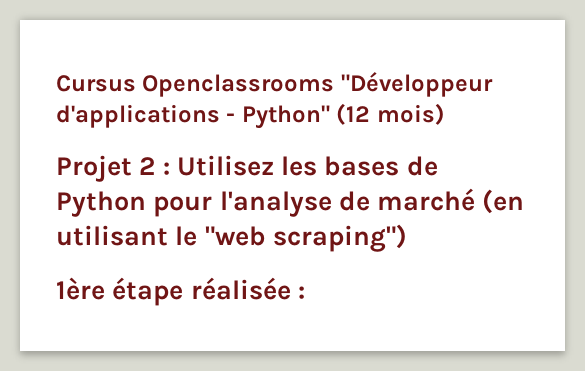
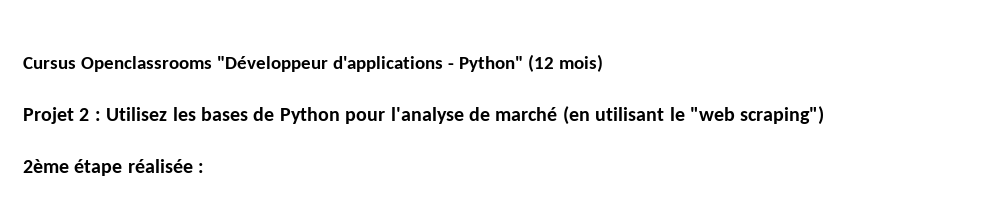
- 1ère étape réalisée :
+ 2ème étape réalisée :

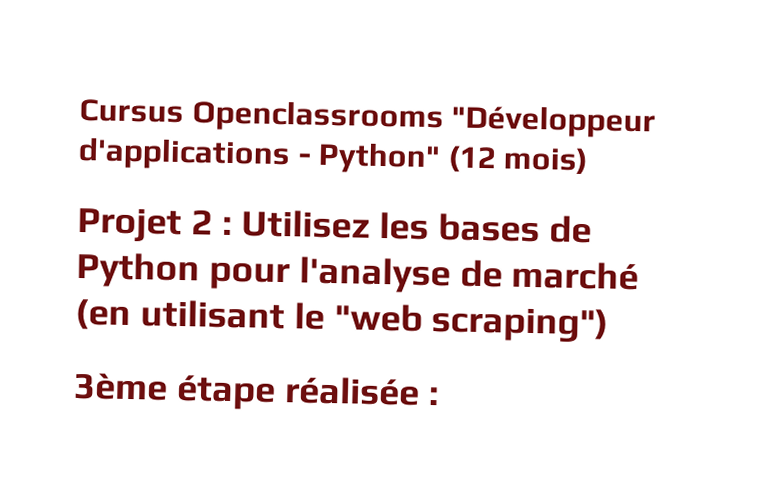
- 2ème étape réalisée :
+ 3ème étape réalisée :

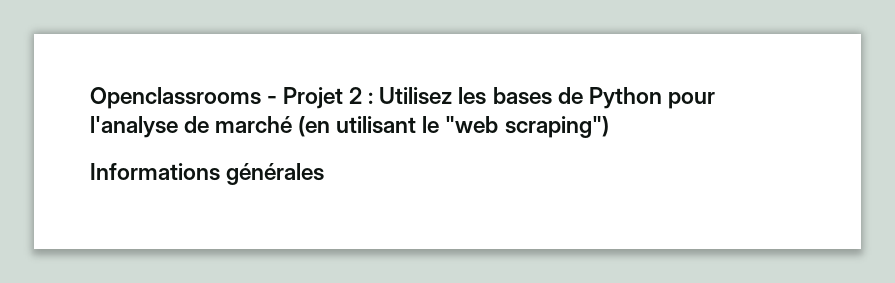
- Cursus Openclassrooms "Développeur d'applications - Python" (12 mois)
- Projet 2 : Utilisez les bases de Python pour l'analyse de marché (en utilisant le "web scraping")
+ Openclassrooms - Projet 2 : Utilisez les bases de Python pour l'analyse de marché (en utilisant le "web scraping")
- 3ème étape réalisée :
+ Informations générales

